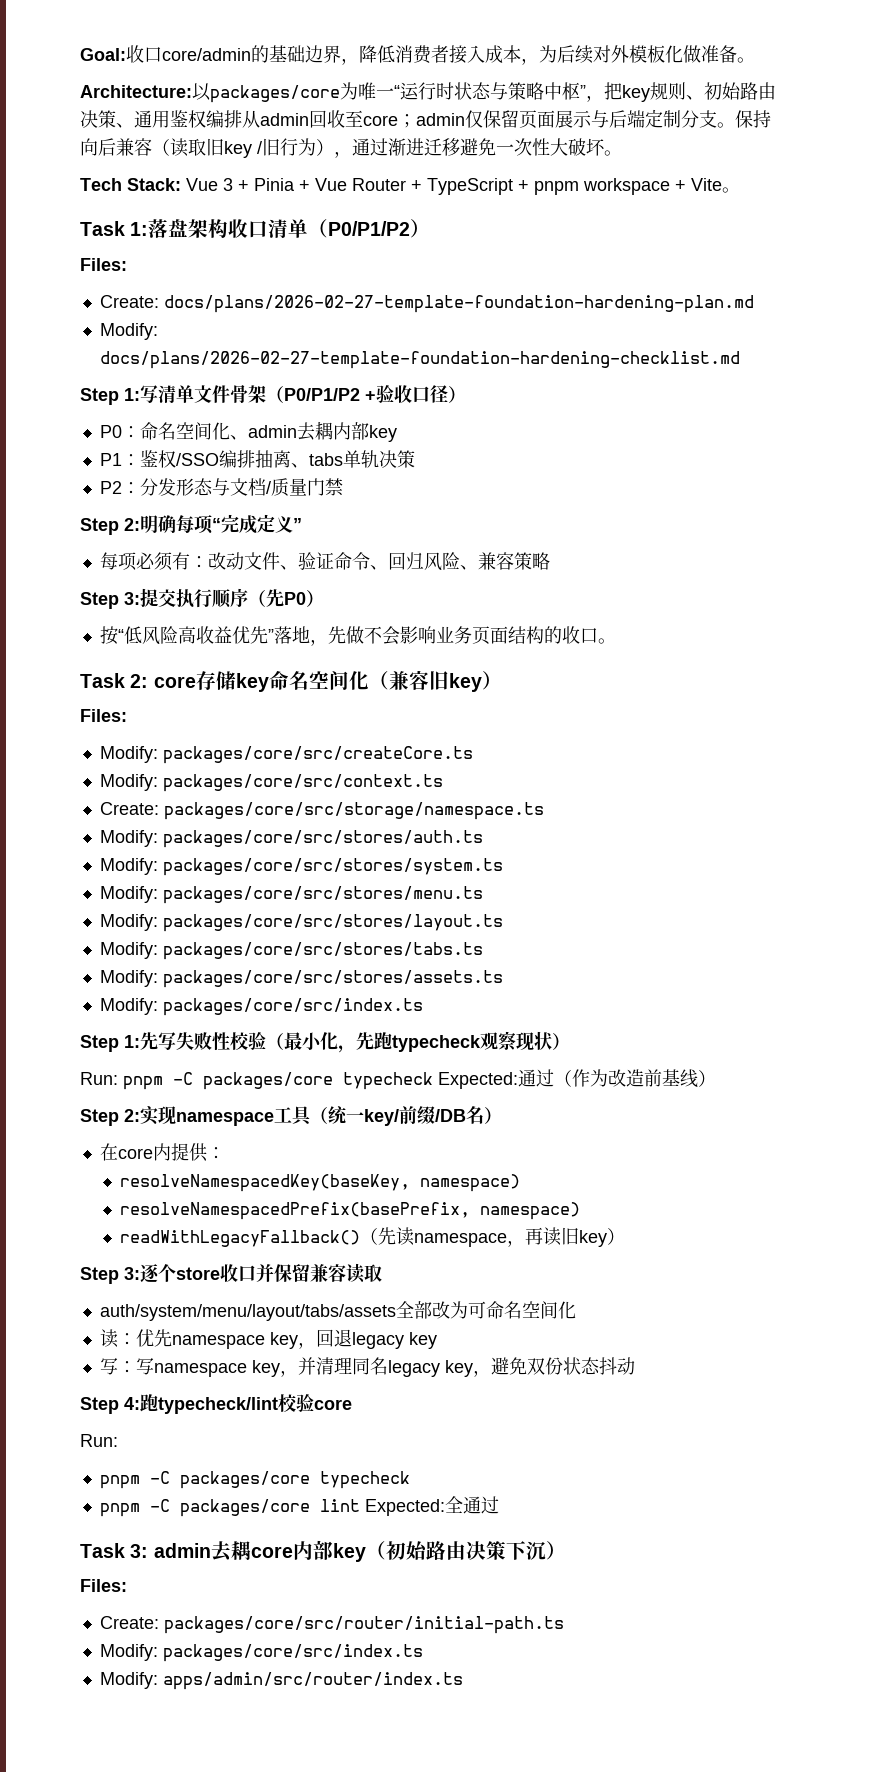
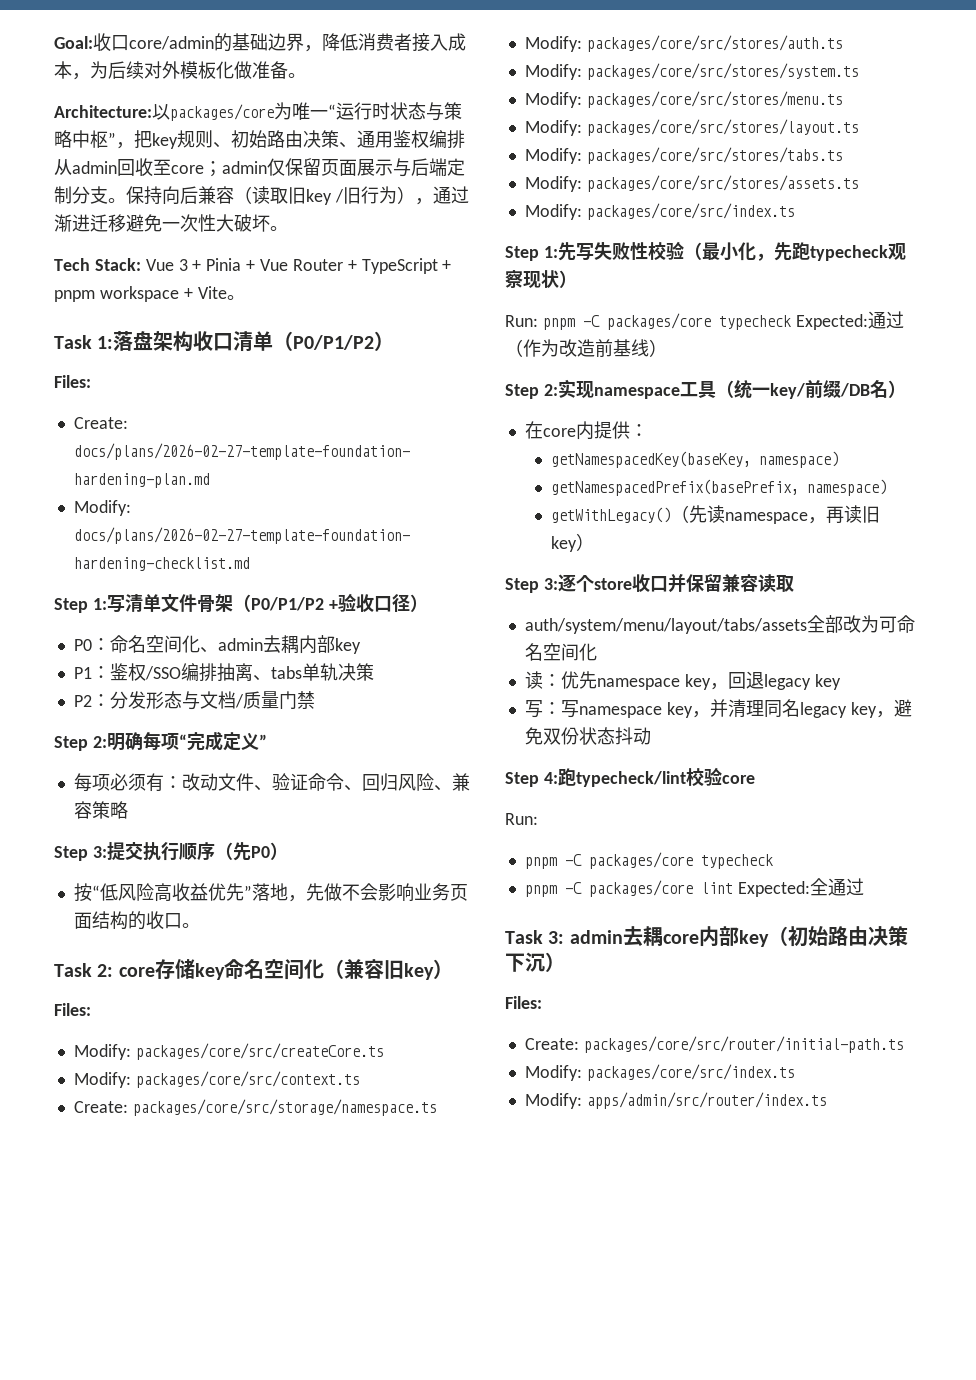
- resolveNamespacedKey(baseKey, namespace)
- resolveNamespacedPrefix(basePrefix, namespace)
- readWithLegacyFallback()（先读namespace，再读旧key）
+ getNamespacedKey(baseKey, namespace)
+ getNamespacedPrefix(basePrefix, namespace)
+ getWithLegacy()（先读namespace，再读旧key）

